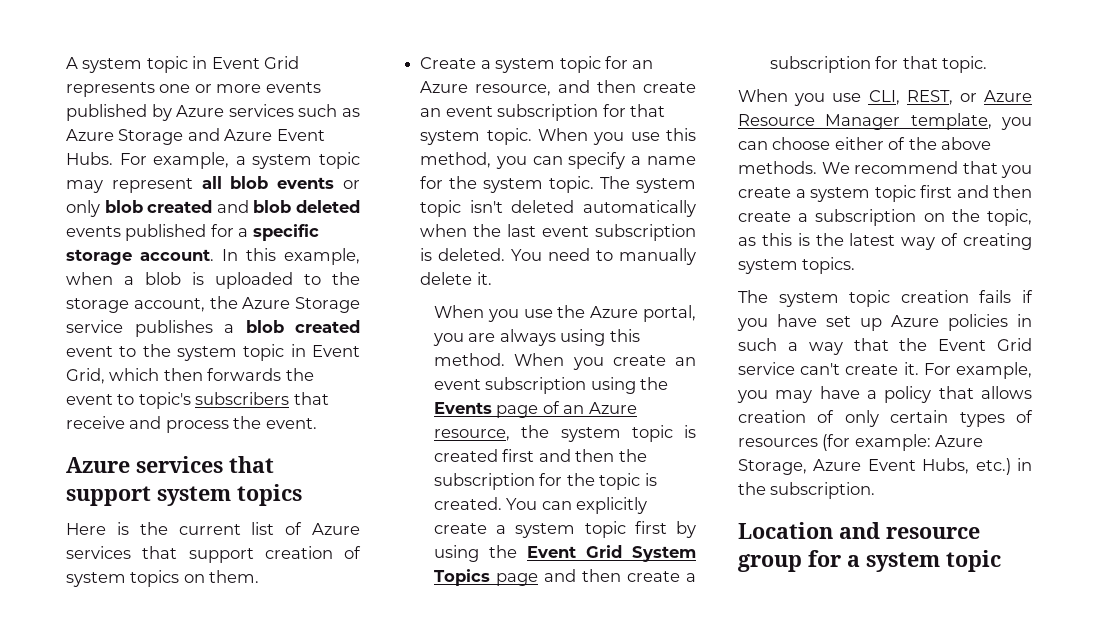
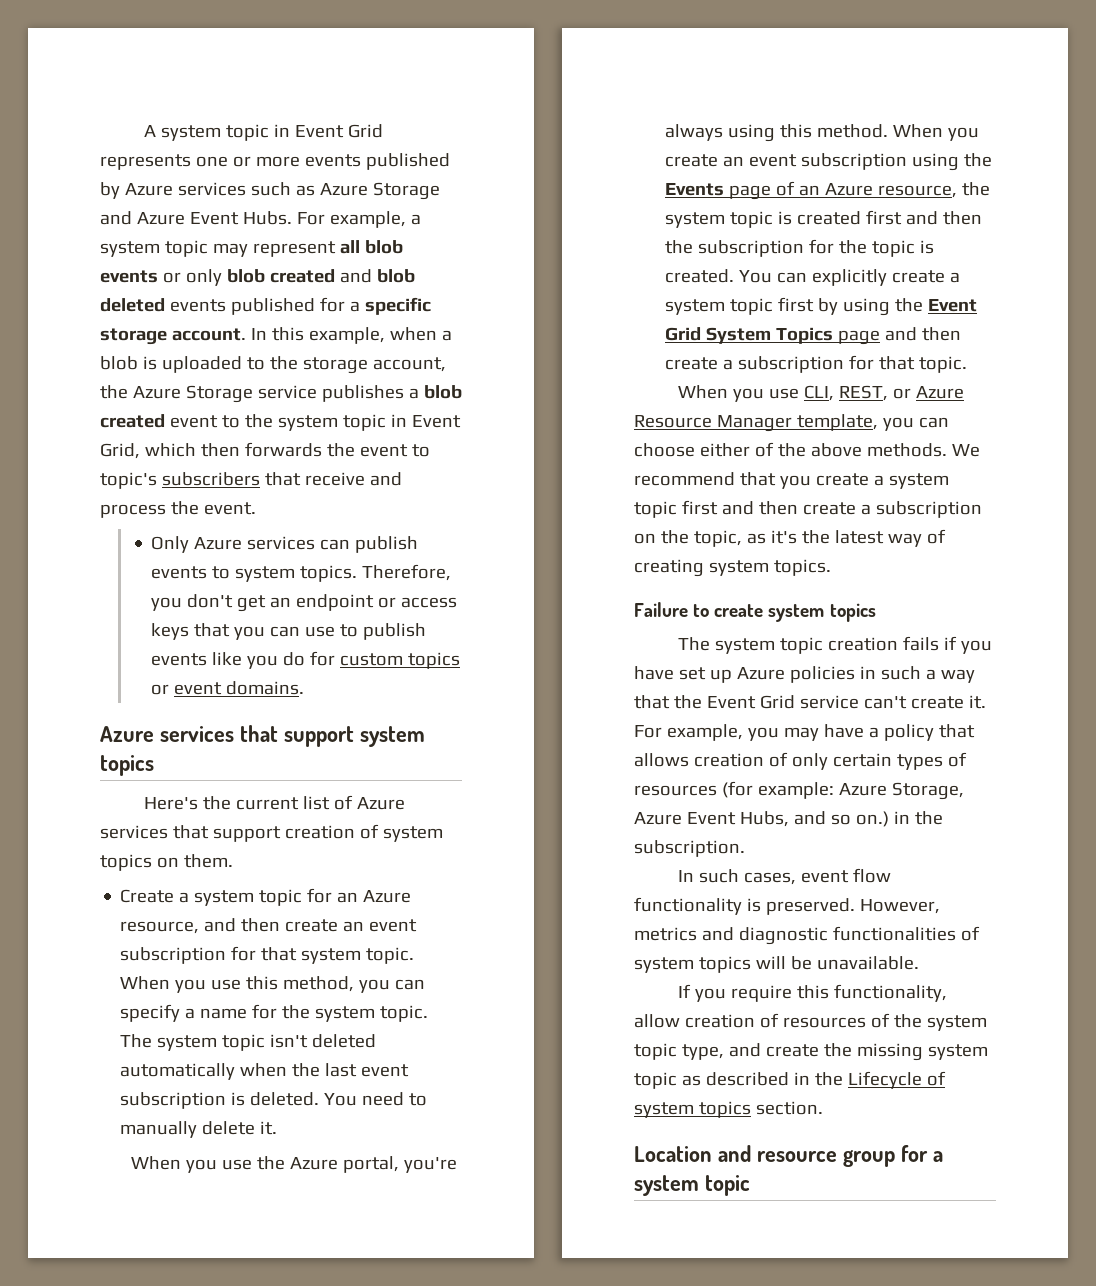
+ Only Azure services can publish events to system topics. Therefore, you don't get an endpoint or access keys that you can use to publish events like you do for custom topics or event domains.
- Here is the current list of Azure services that support creation of system topics on them.
+ Here's the current list of Azure services that support creation of system topics on them.
- When you use the Azure portal, you are always using this method.
+ When you use the Azure portal, you're always using this method.
- We recommend that you create a system topic first and then create a subscription on the topic, as this is the latest way of creating system topics.
+ We recommend that you create a system topic first and then create a subscription on the topic, as it's the latest way of creating system topics.
+ Failure to create system topics
- For example, you may have a policy that allows creation of only certain types of resources (for example: Azure Storage, Azure Event Hubs, etc.) in the subscription.
+ For example, you may have a policy that allows creation of only certain types of resources (for example: Azure Storage, Azure Event Hubs, and so on.) in the subscription.
+ In such cases, event flow functionality is preserved. However, metrics and diagnostic functionalities of system topics will be unavailable.
+ If you require this functionality, allow creation of resources of the system topic type, and create the missing system topic as described in the Lifecycle of system topics section.

